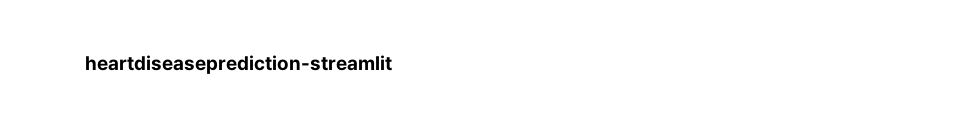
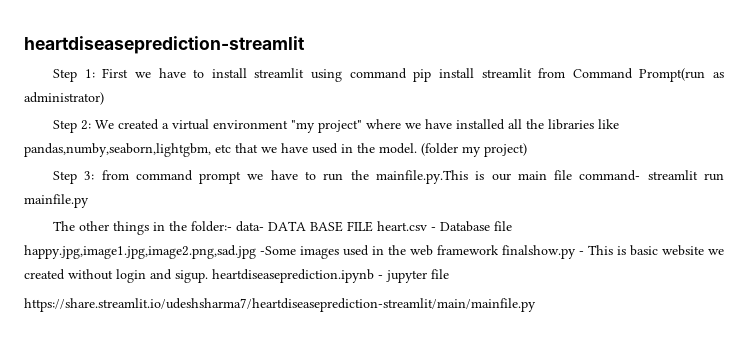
+ Step 1: First we have to install streamlit using command pip install streamlit from Command Prompt(run as administrator)
+ Step 2: We created a virtual environment "my project" where we have installed all the libraries like pandas,numby,seaborn,lightgbm, etc that we have used in the model. (folder my project)
+ Step 3: from command prompt we have to run the mainfile.py.This is our main file command- streamlit run mainfile.py
+ The other things in the folder:- data- DATA BASE FILE heart.csv - Database file happy.jpg,image1.jpg,image2.png,sad.jpg -Some images used in the web framework finalshow.py - This is basic website we created without login and sigup. heartdiseaseprediction.ipynb - jupyter file
+ https://share.streamlit.io/udeshsharma7/heartdiseaseprediction-streamlit/main/mainfile.py

